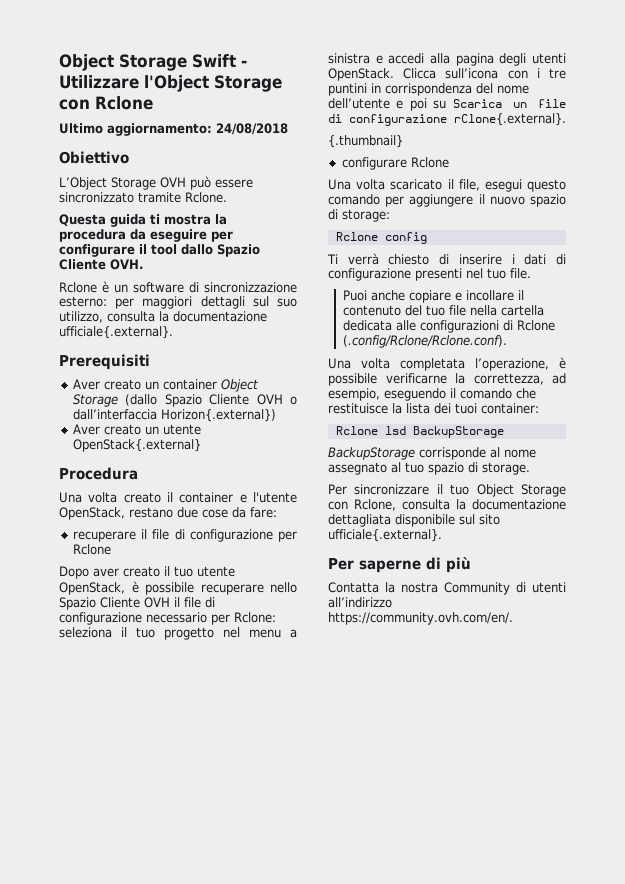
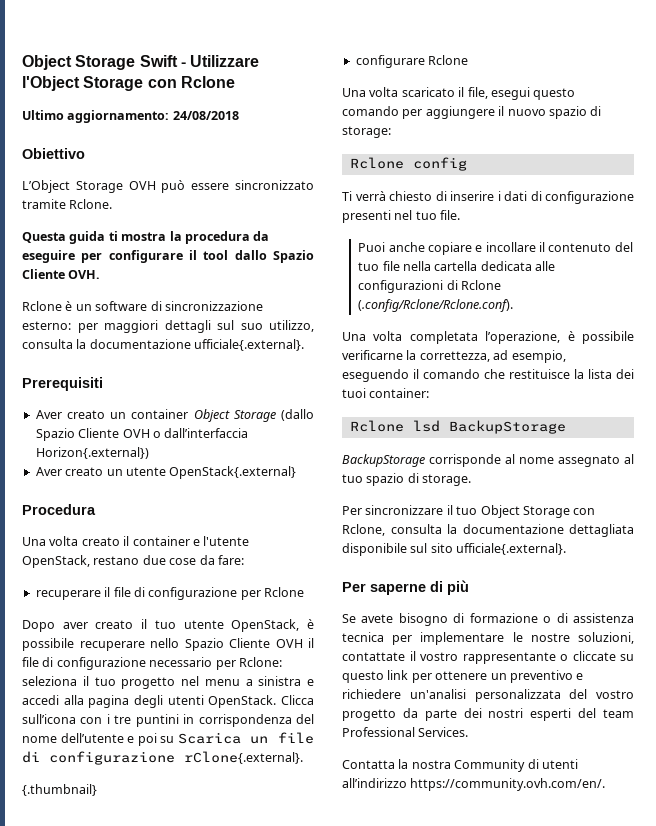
+ Se avete bisogno di formazione o di assistenza tecnica per implementare le nostre soluzioni, contattate il vostro rappresentante o cliccate su questo link per ottenere un preventivo e richiedere un'analisi personalizzata del vostro progetto da parte dei nostri esperti del team Professional Services.

